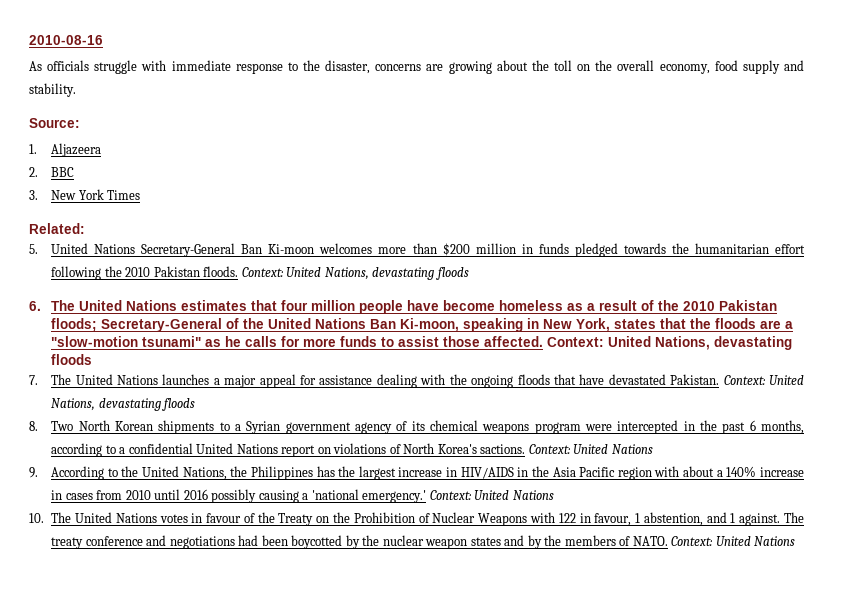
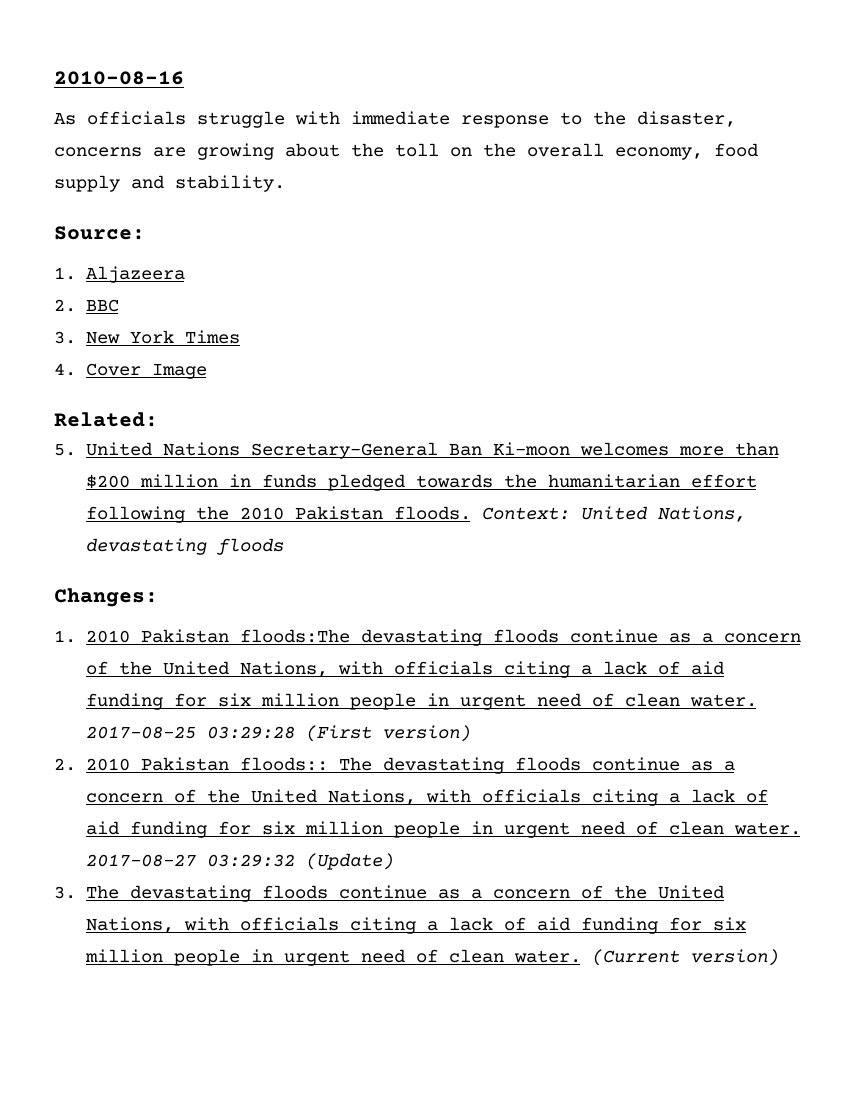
+ 4. Cover Image
- 6. The United Nations estimates that four million people have become homeless as a result of the 2010 Pakistan floods; Secretary-General of the United Nations Ban Ki-moon, speaking in New York, states that the floods are a "slow-motion tsunami" as he calls for more funds to assist those affected. Context: United Nations, devastating floods
- 7. The United Nations launches a major appeal for assistance dealing with the ongoing floods that have devastated Pakistan. Context: United Nations, devastating floods
- 8. Two North Korean shipments to a Syrian government agency of its chemical weapons program were intercepted in the past 6 months, according to a confidential United Nations report on violations of North Korea's sactions. Context: United Nations
- 9. According to the United Nations, the Philippines has the largest increase in HIV/AIDS in the Asia Pacific region with about a 140% increase in cases from 2010 until 2016 possibly causing a 'national emergency.' Context: United Nations
- 10. The United Nations votes in favour of the Treaty on the Prohibition of Nuclear Weapons with 122 in favour, 1 abstention, and 1 against. The treaty conference and negotiations had been boycotted by the nuclear weapon states and by the members of NATO. Context: United Nations
+ Changes:
+ 1. 2010 Pakistan floods:The devastating floods continue as a concern of the United Nations, with officials citing a lack of aid funding for six million people in urgent need of clean water. 2017-08-25 03:29:28 (First version)
+ 2. 2010 Pakistan floods:: The devastating floods continue as a concern of the United Nations, with officials citing a lack of aid funding for six million people in urgent need of clean water. 2017-08-27 03:29:32 (Update)
+ 3. The devastating floods continue as a concern of the United Nations, with officials citing a lack of aid funding for six million people in urgent need of clean water. (Current version)

